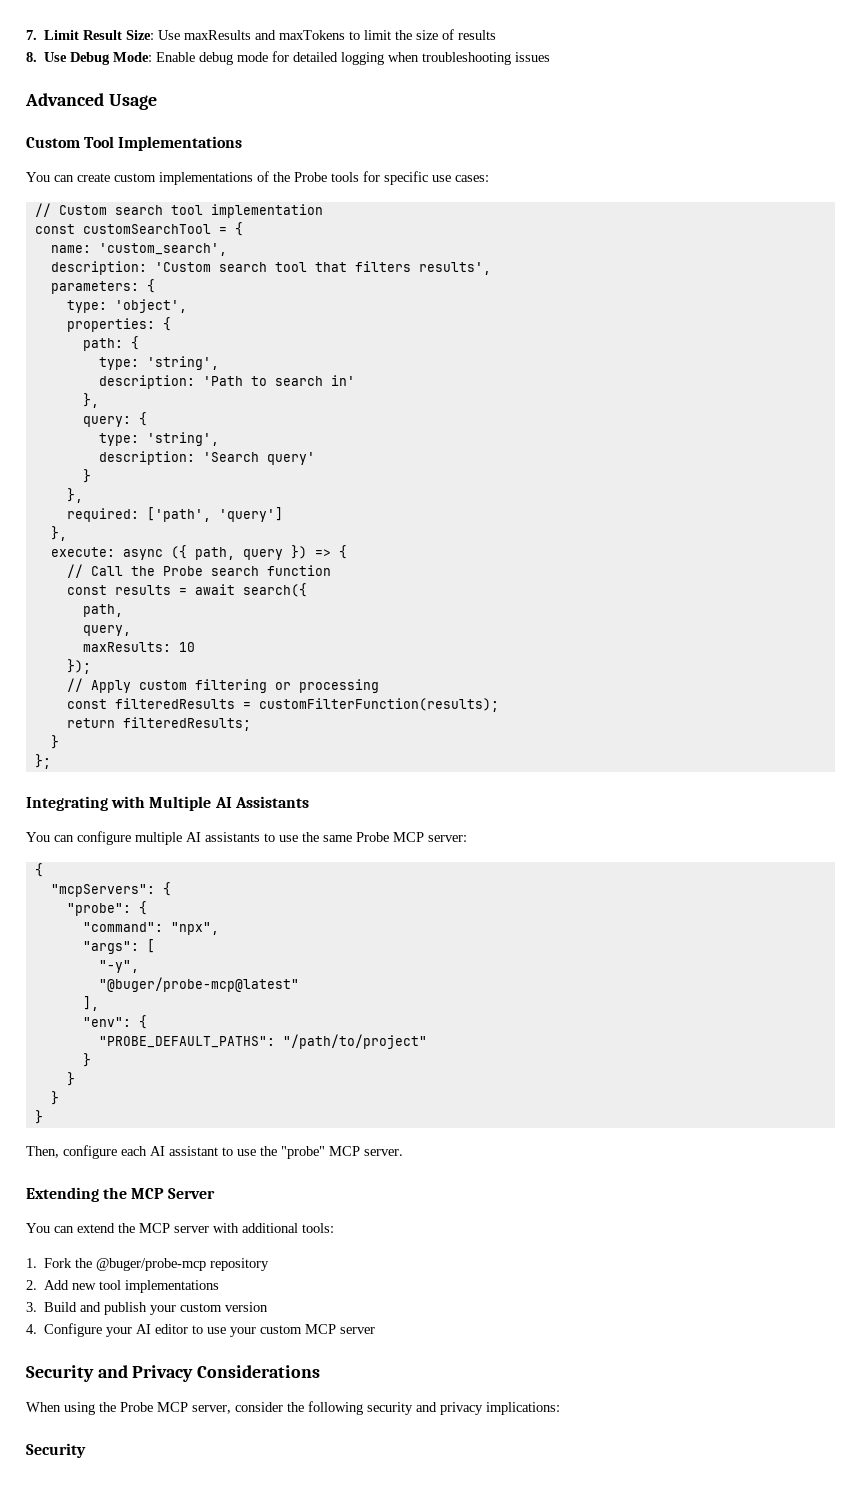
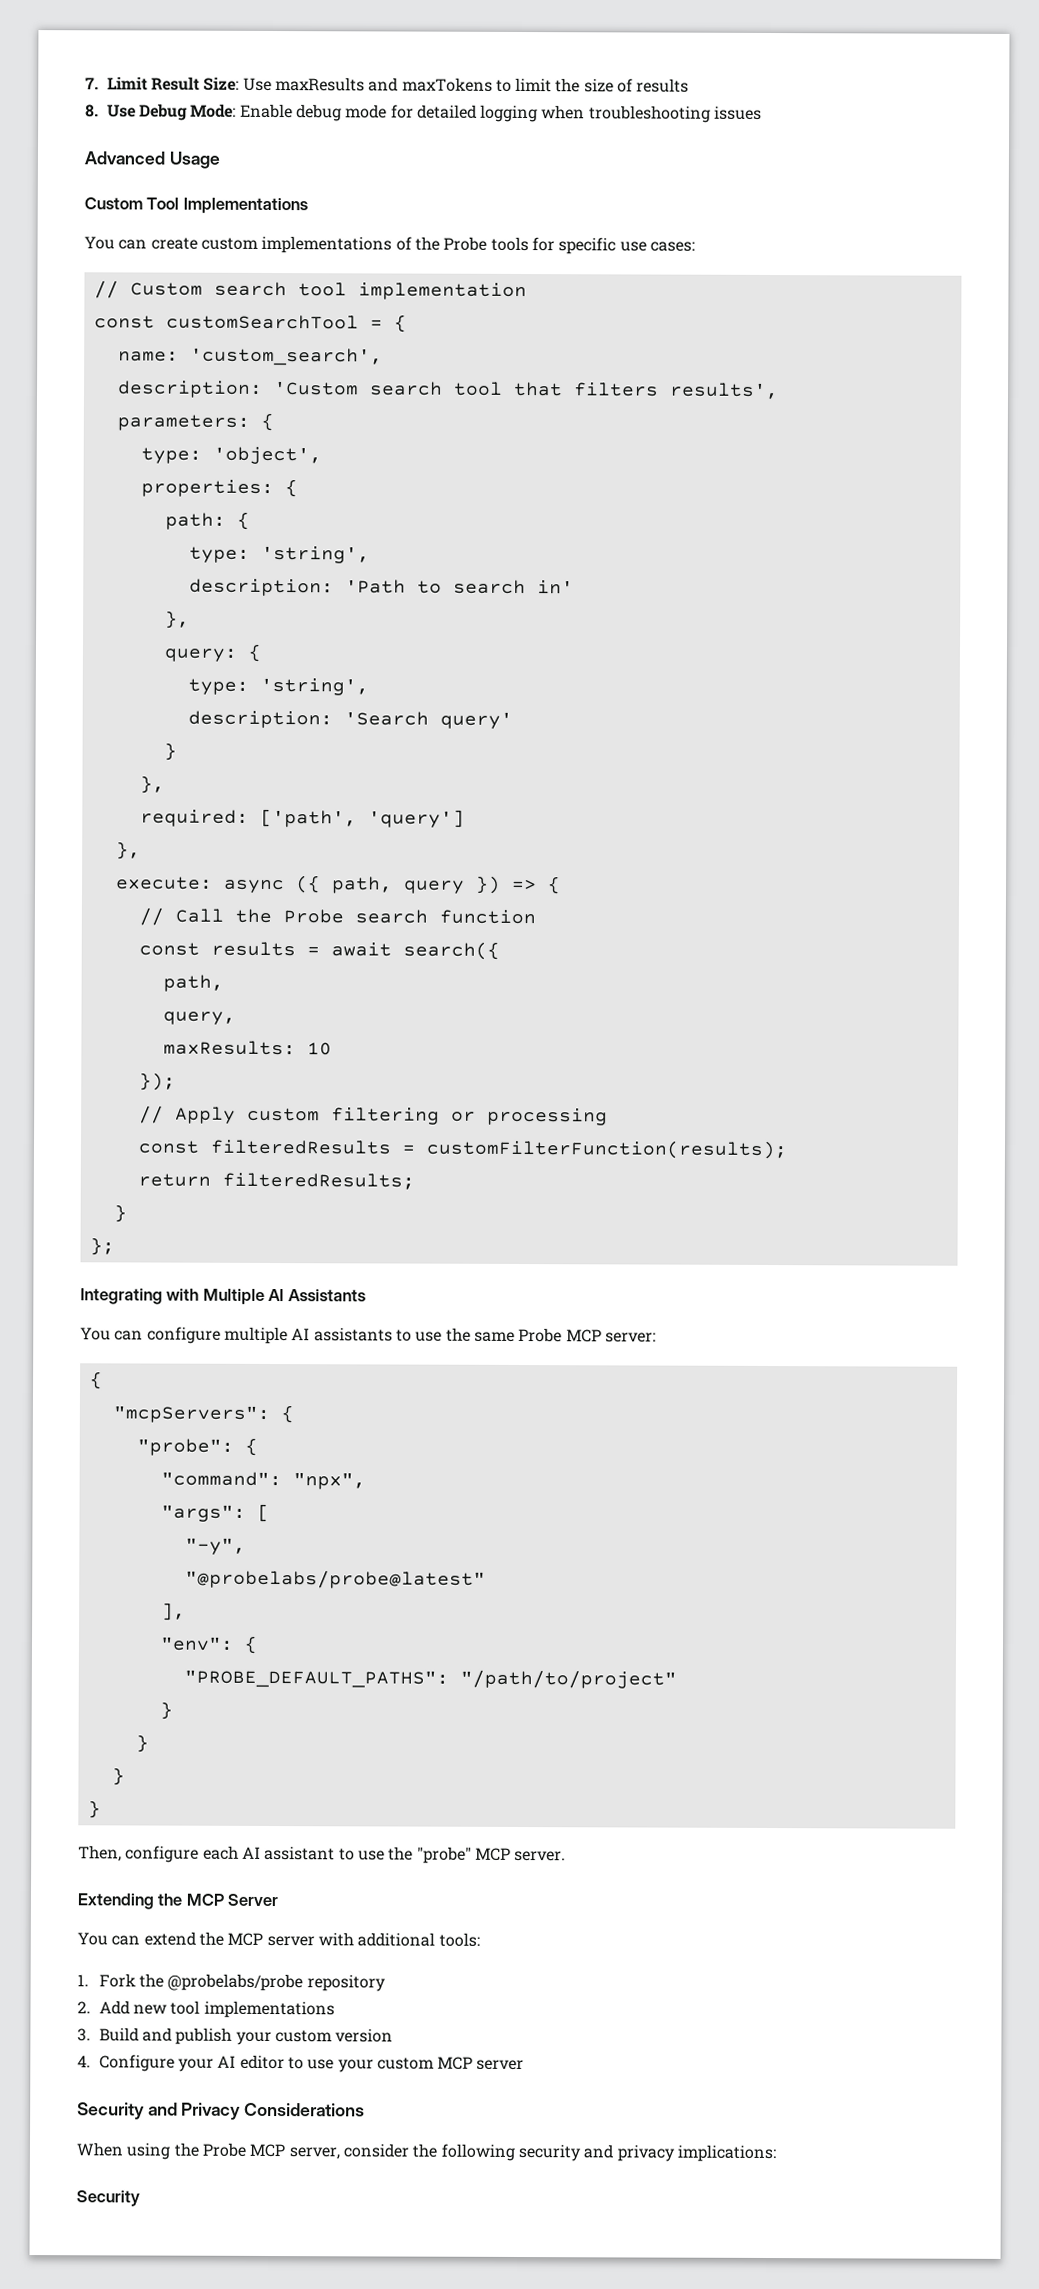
- "@buger/probe-mcp@latest"
+ "@probelabs/probe@latest"
- 1. Fork the @buger/probe-mcp repository
+ 1. Fork the @probelabs/probe repository

